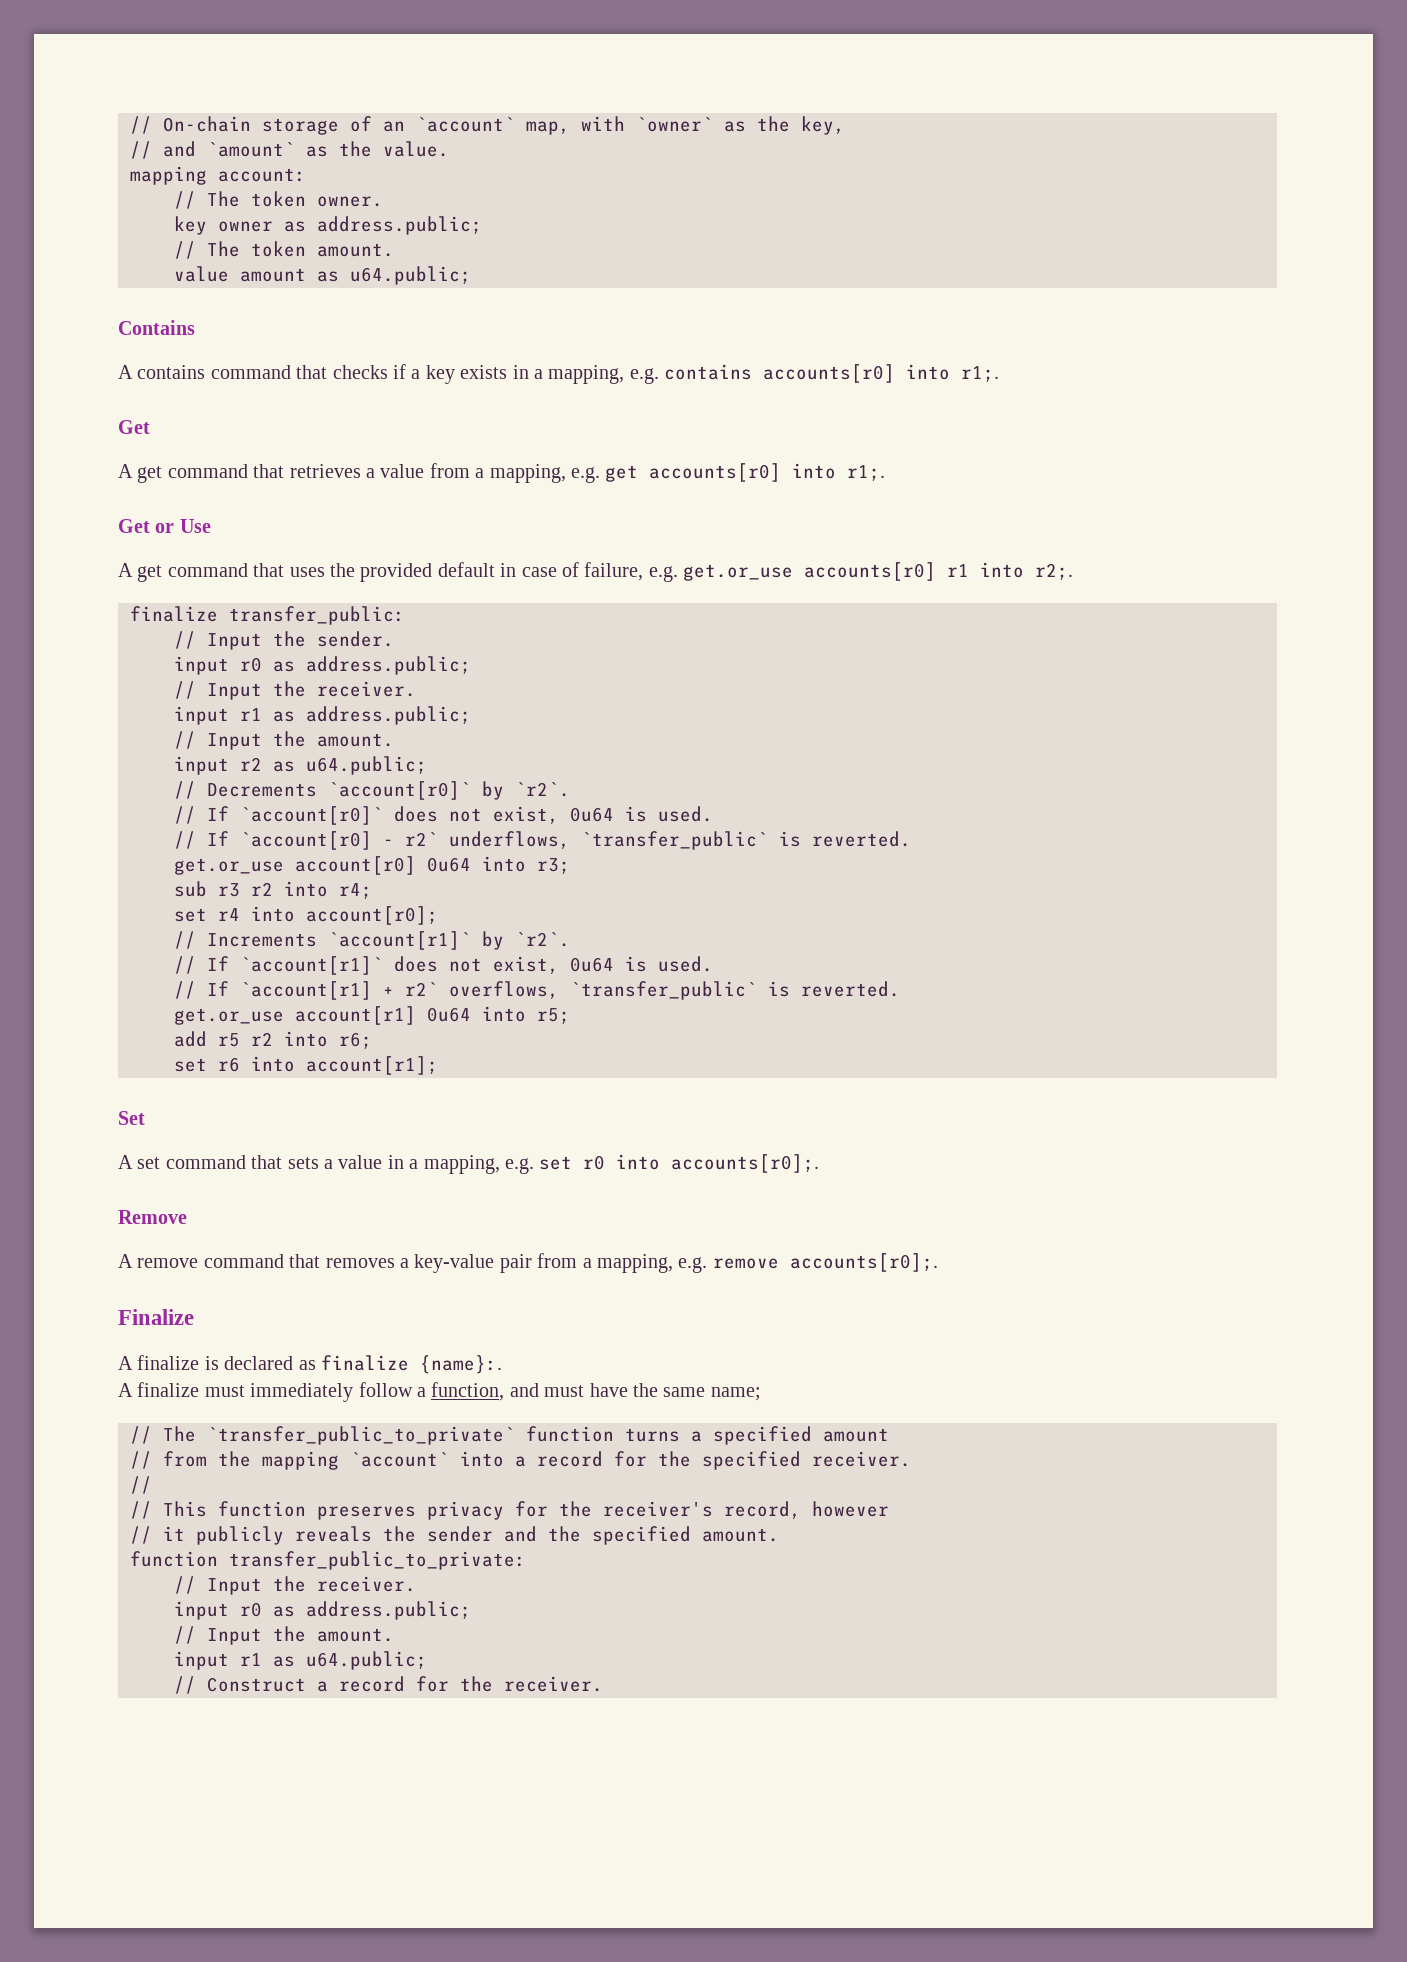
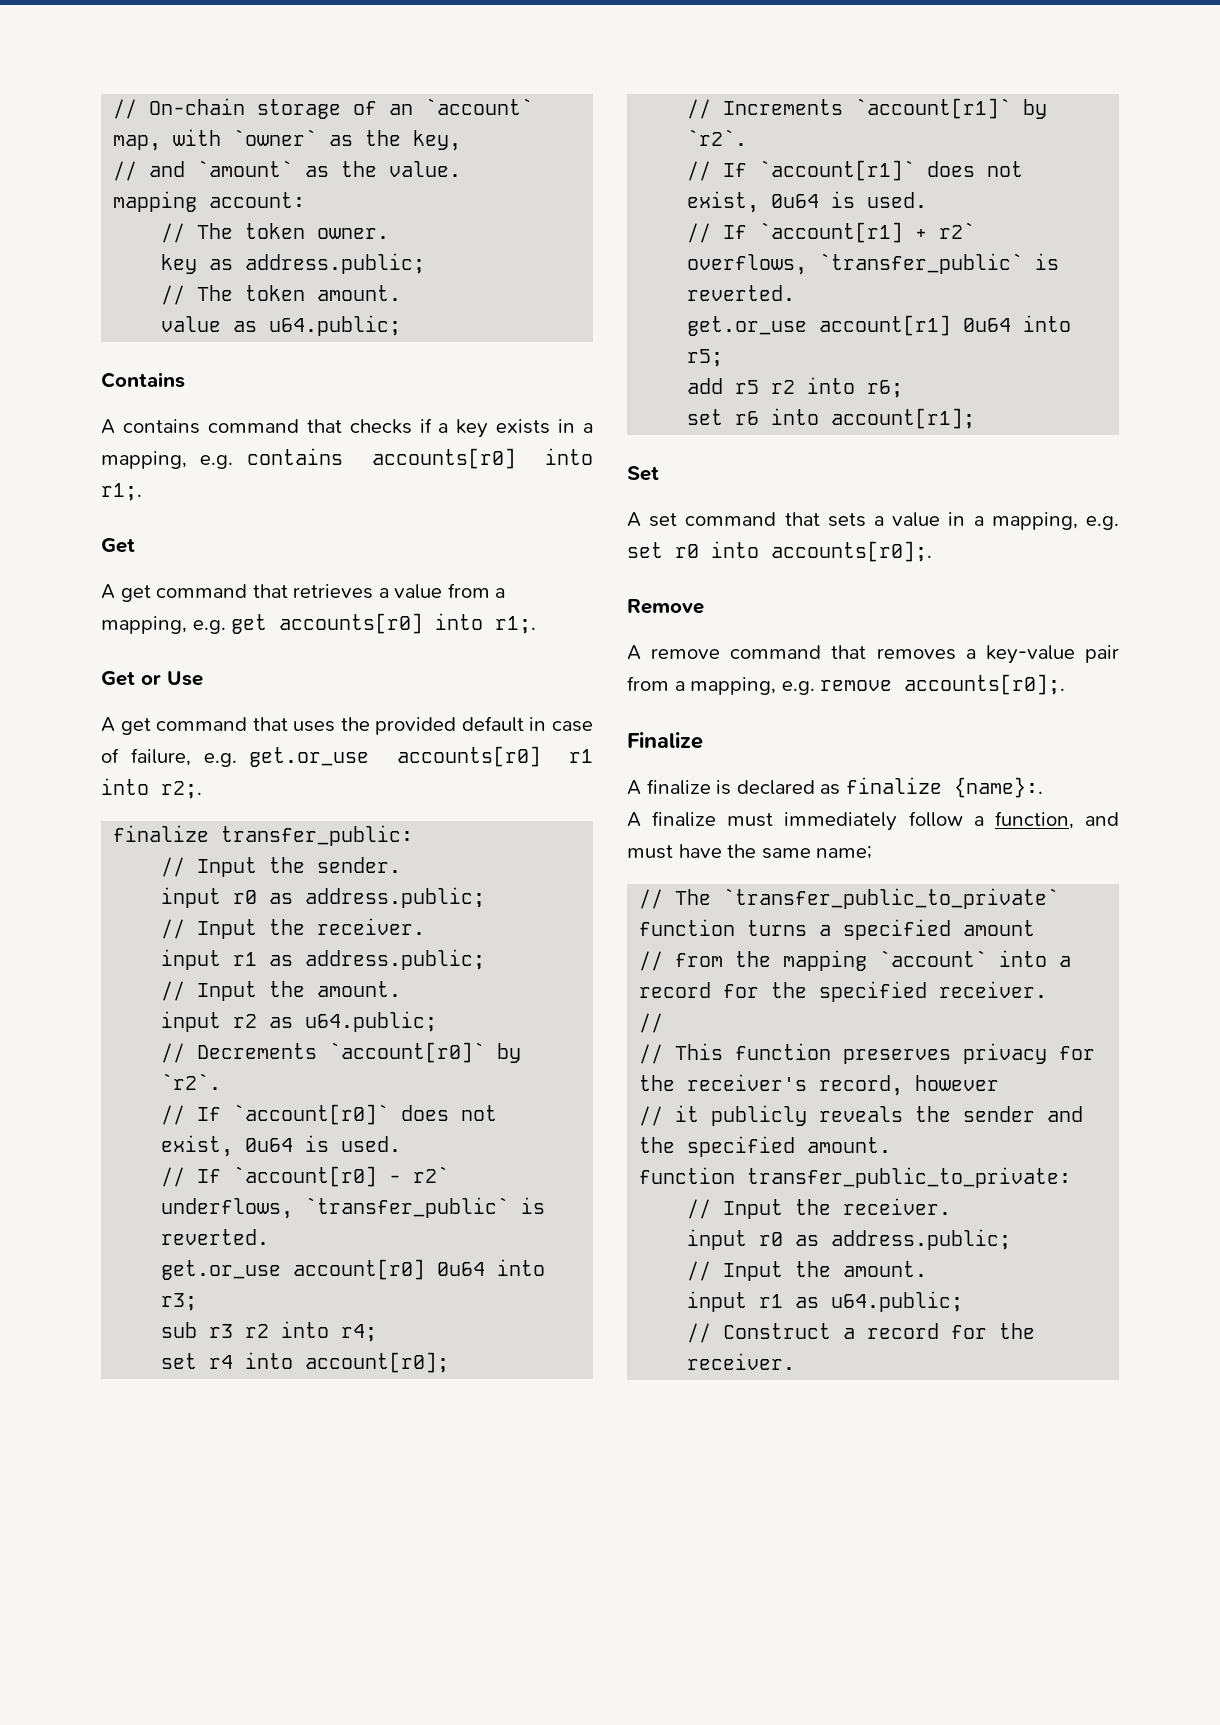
- key owner as address.public;
+ key as address.public;
- value amount as u64.public;
+ value as u64.public;

